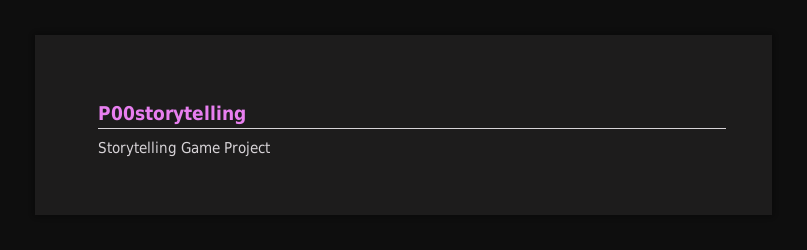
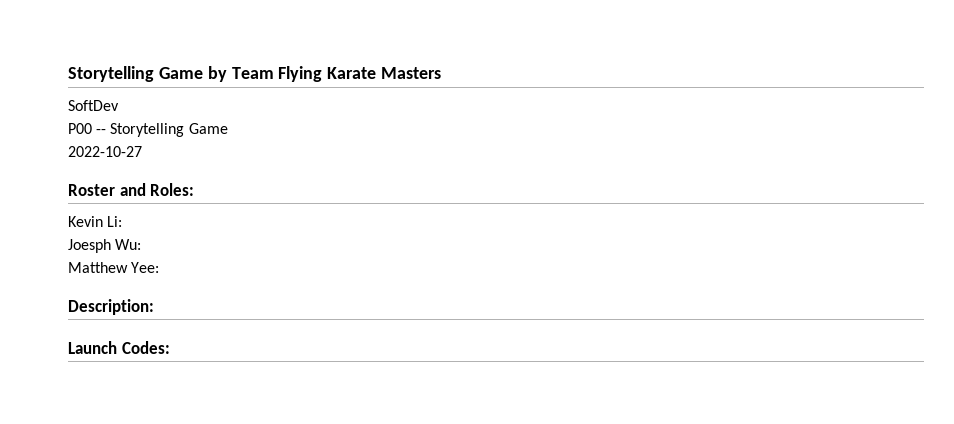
- P00storytelling
- Storytelling Game Project
+ Storytelling Game by Team Flying Karate Masters
+ SoftDev
+ P00 -- Storytelling Game
+ 2022-10-27
+ Roster and Roles:
+ Kevin Li:
+ Joesph Wu:
+ Matthew Yee:
+ Description:
+ Launch Codes:

